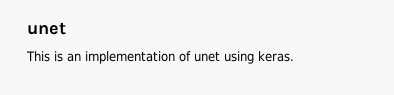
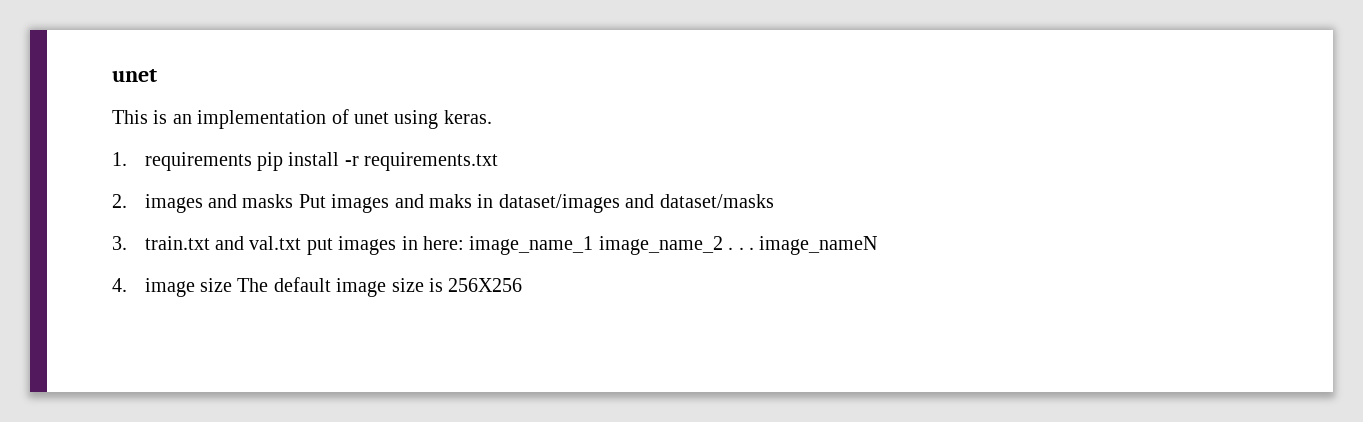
+ 1. requirements pip install -r requirements.txt
+ 2. images and masks Put images and maks in dataset/images and dataset/masks
+ 3. train.txt and val.txt put images in here: image_name_1 image_name_2 . . . image_nameN
+ 4. image size The default image size is 256X256

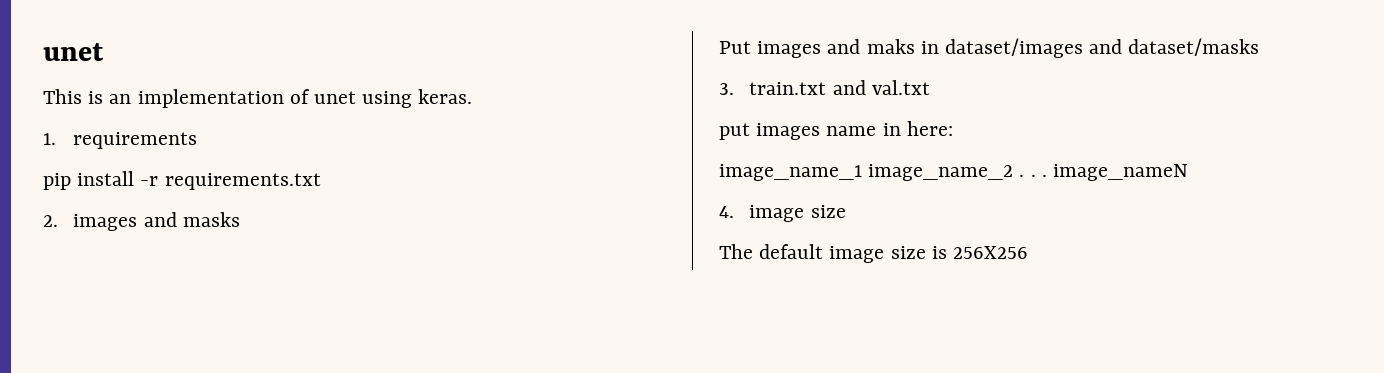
- 1. requirements pip install -r requirements.txt
+ 1. requirements
+ pip install -r requirements.txt
- 2. images and masks Put images and maks in dataset/images and dataset/masks
+ 2. images and masks
+ Put images and maks in dataset/images and dataset/masks
- 3. train.txt and val.txt put images in here: image_name_1 image_name_2 . . . image_nameN
+ 3. train.txt and val.txt
+ put images name in here:
+ image_name_1 image_name_2 . . . image_nameN
- 4. image size The default image size is 256X256
+ 4. image size
+ The default image size is 256X256

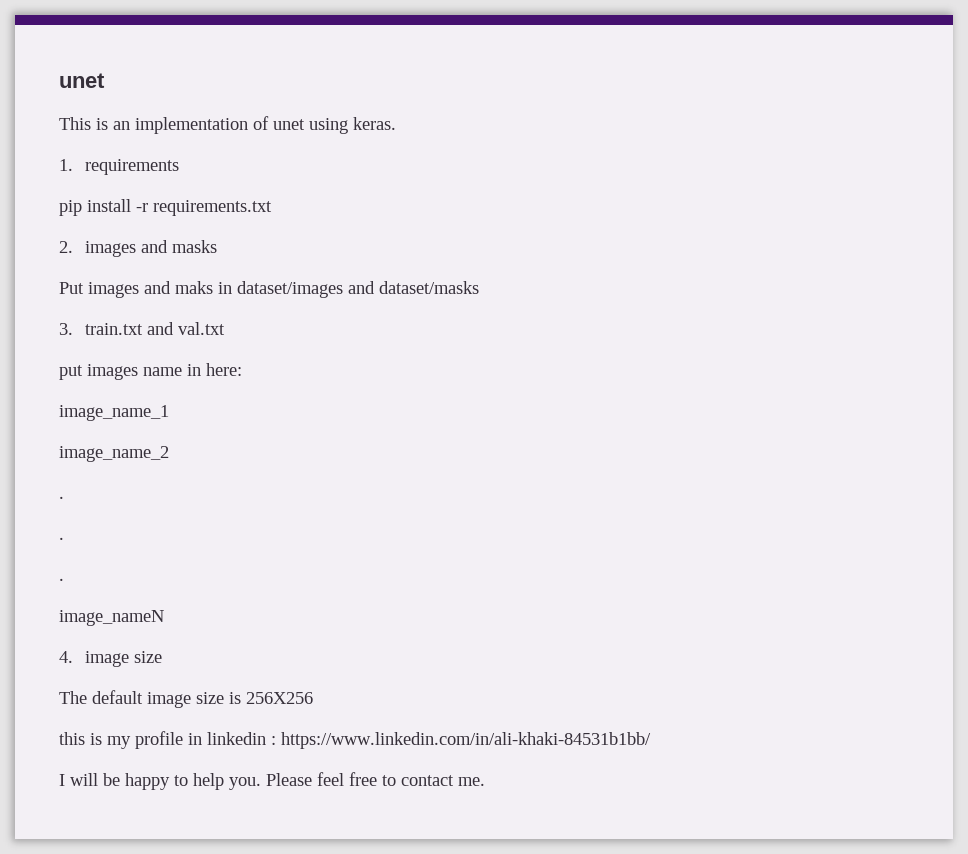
- image_name_1 image_name_2 . . . image_nameN
+ image_name_1
+ image_name_2
+ .
+ .
+ .
+ image_nameN
+ this is my profile in linkedin : https://www.linkedin.com/in/ali-khaki-84531b1bb/
+ I will be happy to help you. Please feel free to contact me.

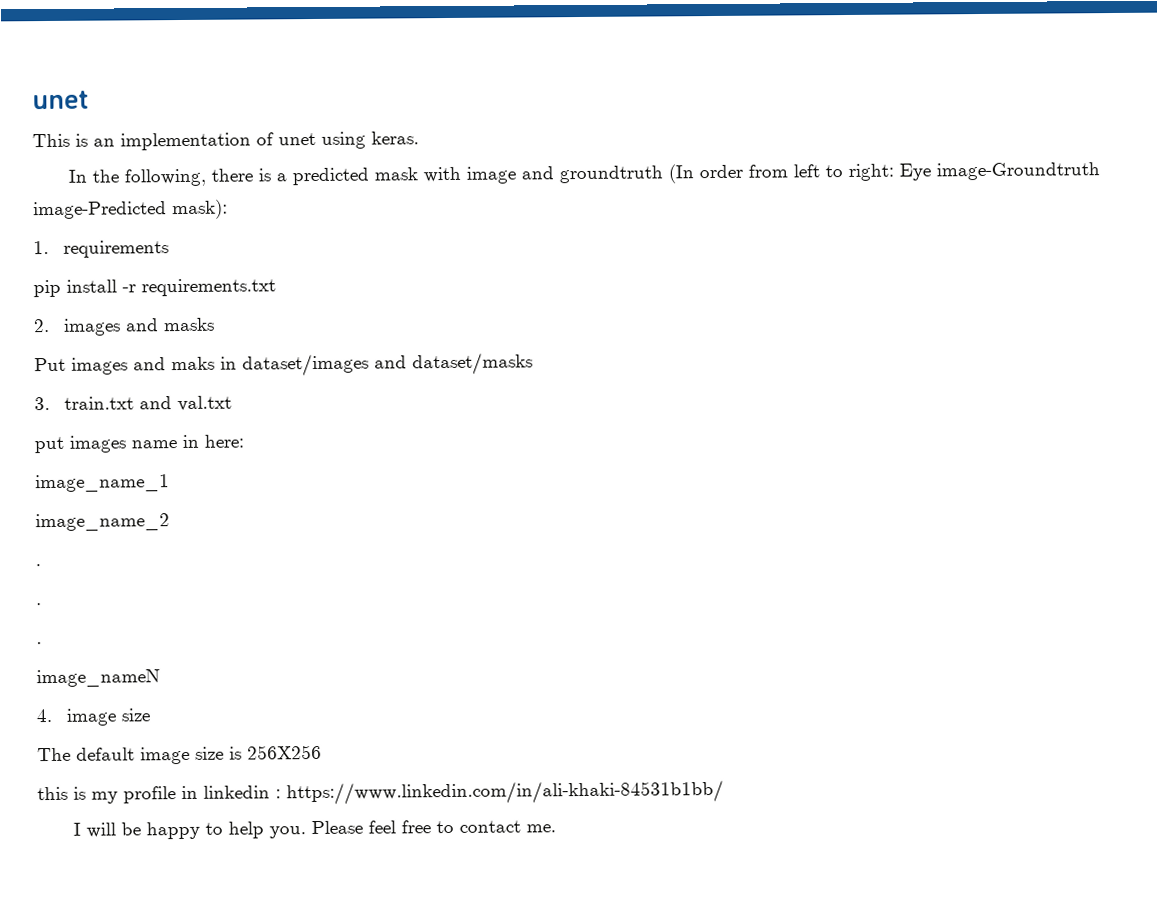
+ In the following, there is a predicted mask with image and groundtruth (In order from left to right: Eye image-Groundtruth image-Predicted mask):

